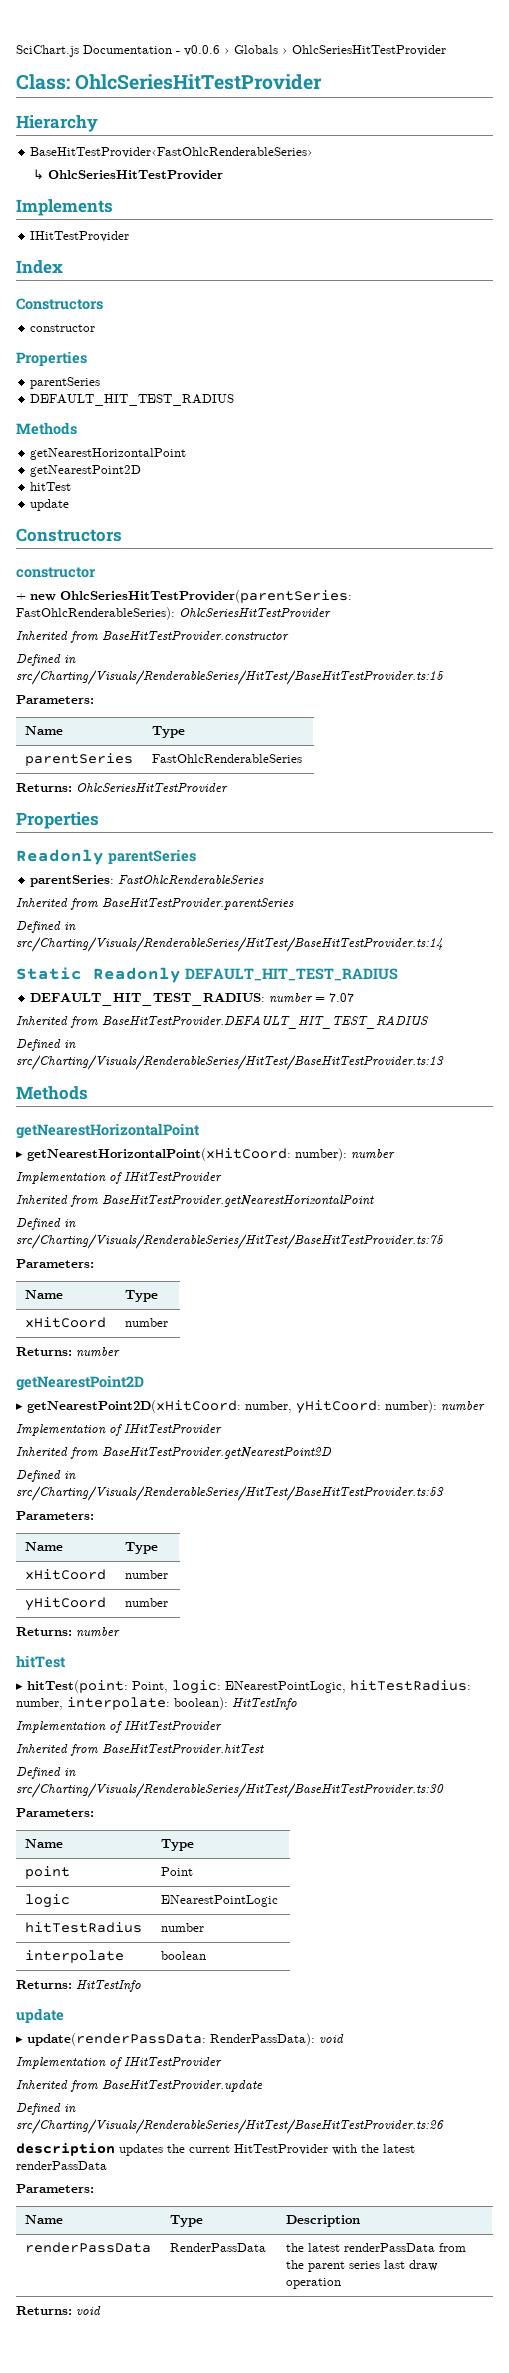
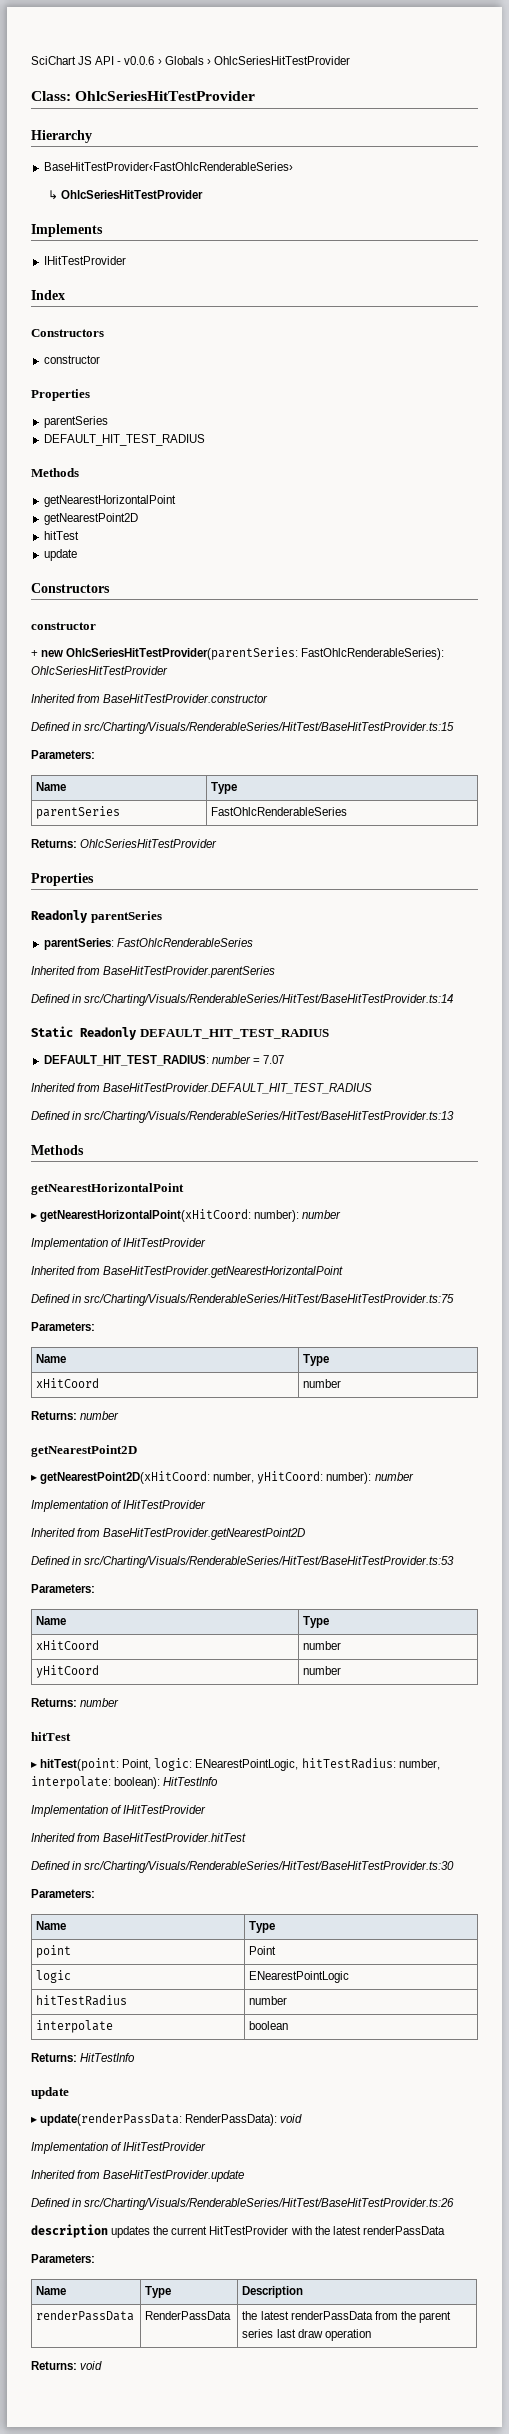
- SciChart.js Documentation - v0.0.6 › Globals › OhlcSeriesHitTestProvider
+ SciChart JS API - v0.0.6 › Globals › OhlcSeriesHitTestProvider

